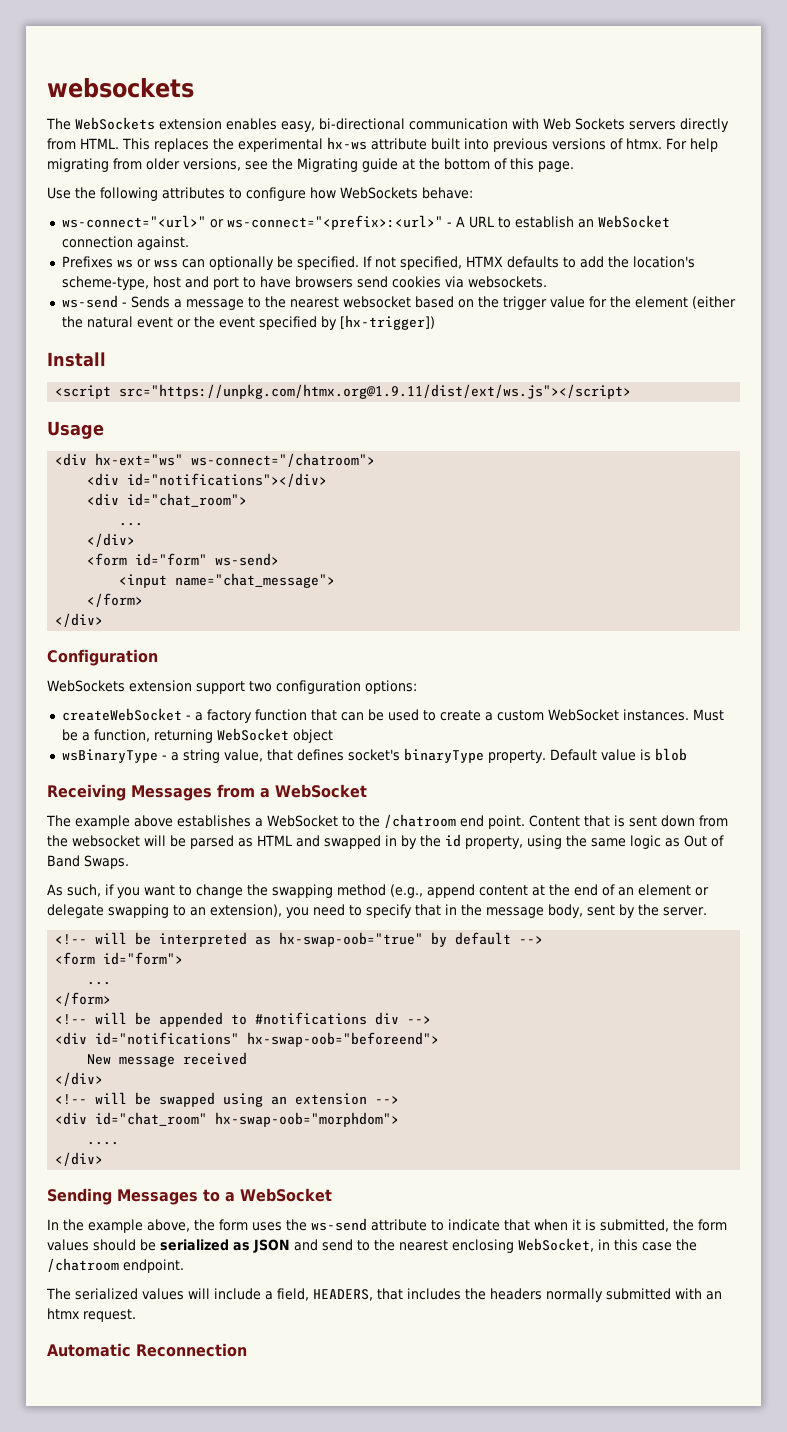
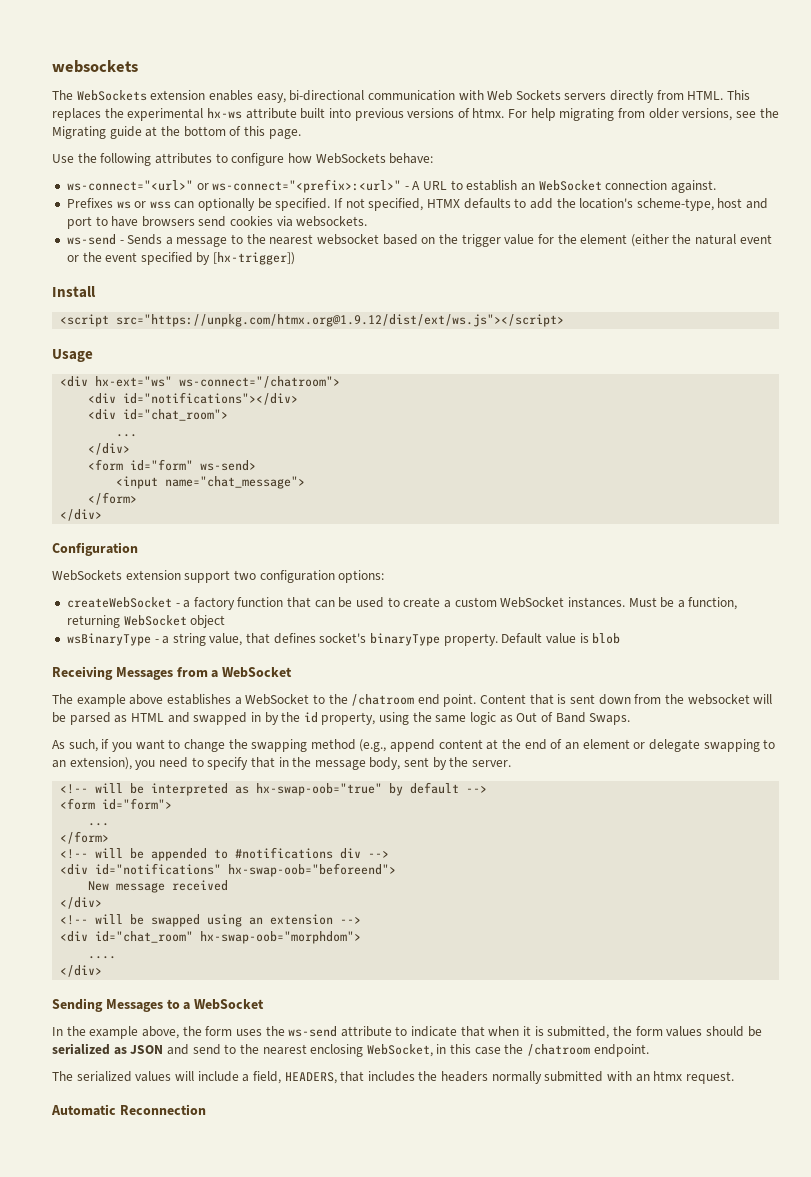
- <script src="https://unpkg.com/htmx.org@1.9.11/dist/ext/ws.js"></script>
+ <script src="https://unpkg.com/htmx.org@1.9.12/dist/ext/ws.js"></script>

